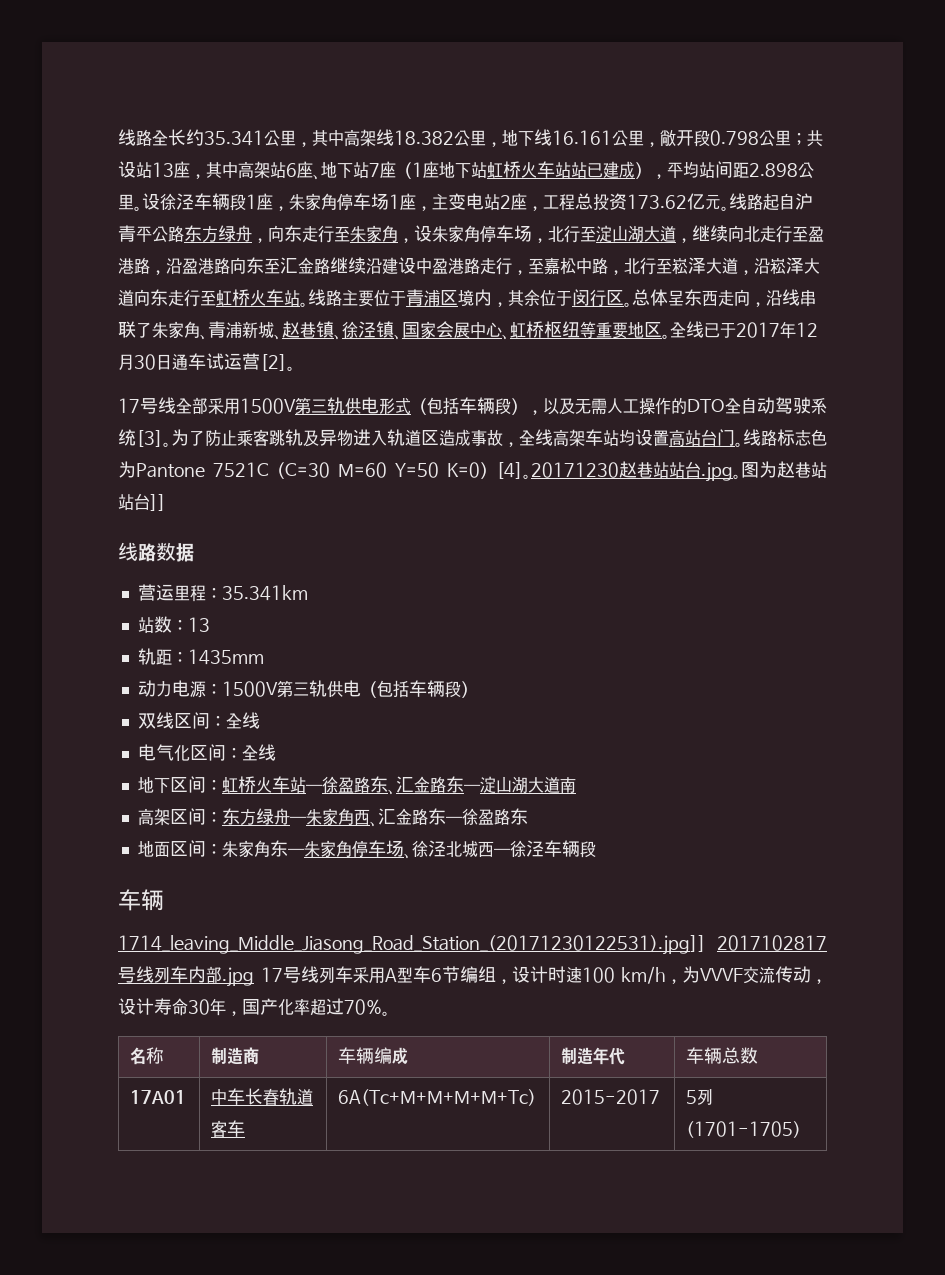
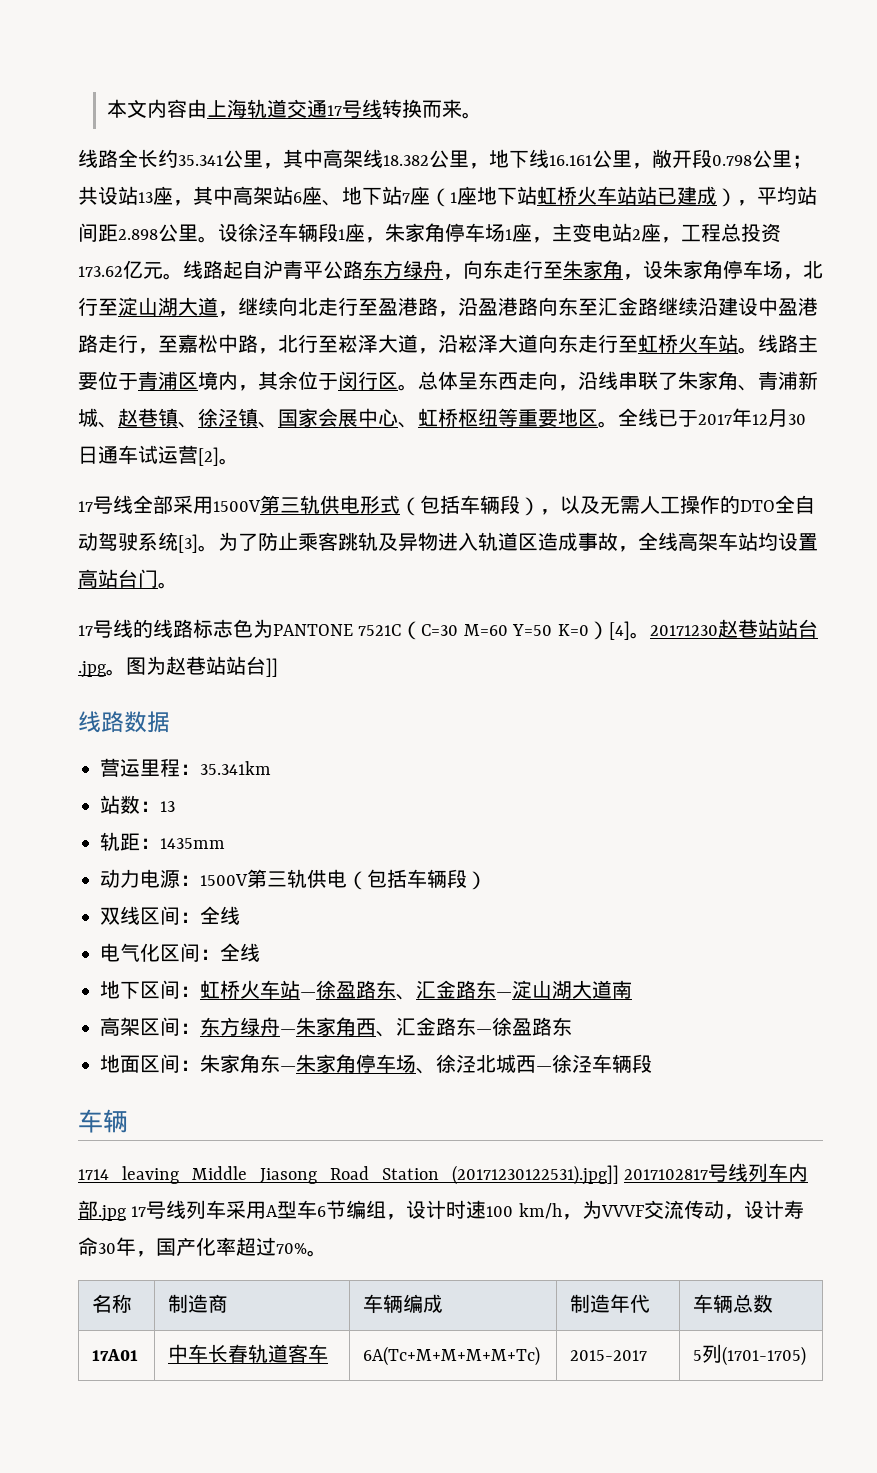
+ 本文内容由上海轨道交通17号线转换而来。
- 为了防止乘客跳轨及异物进入轨道区造成事故，全线高架车站均设置高站台门。线路标志色为Pantone 7521C（C=30 M=60 Y=50 K=0）[4]。
+ 为了防止乘客跳轨及异物进入轨道区造成事故，全线高架车站均设置高站台门。
+ 17号线的线路标志色为PANTONE 7521C（C=30 M=60 Y=50 K=0）[4]。

